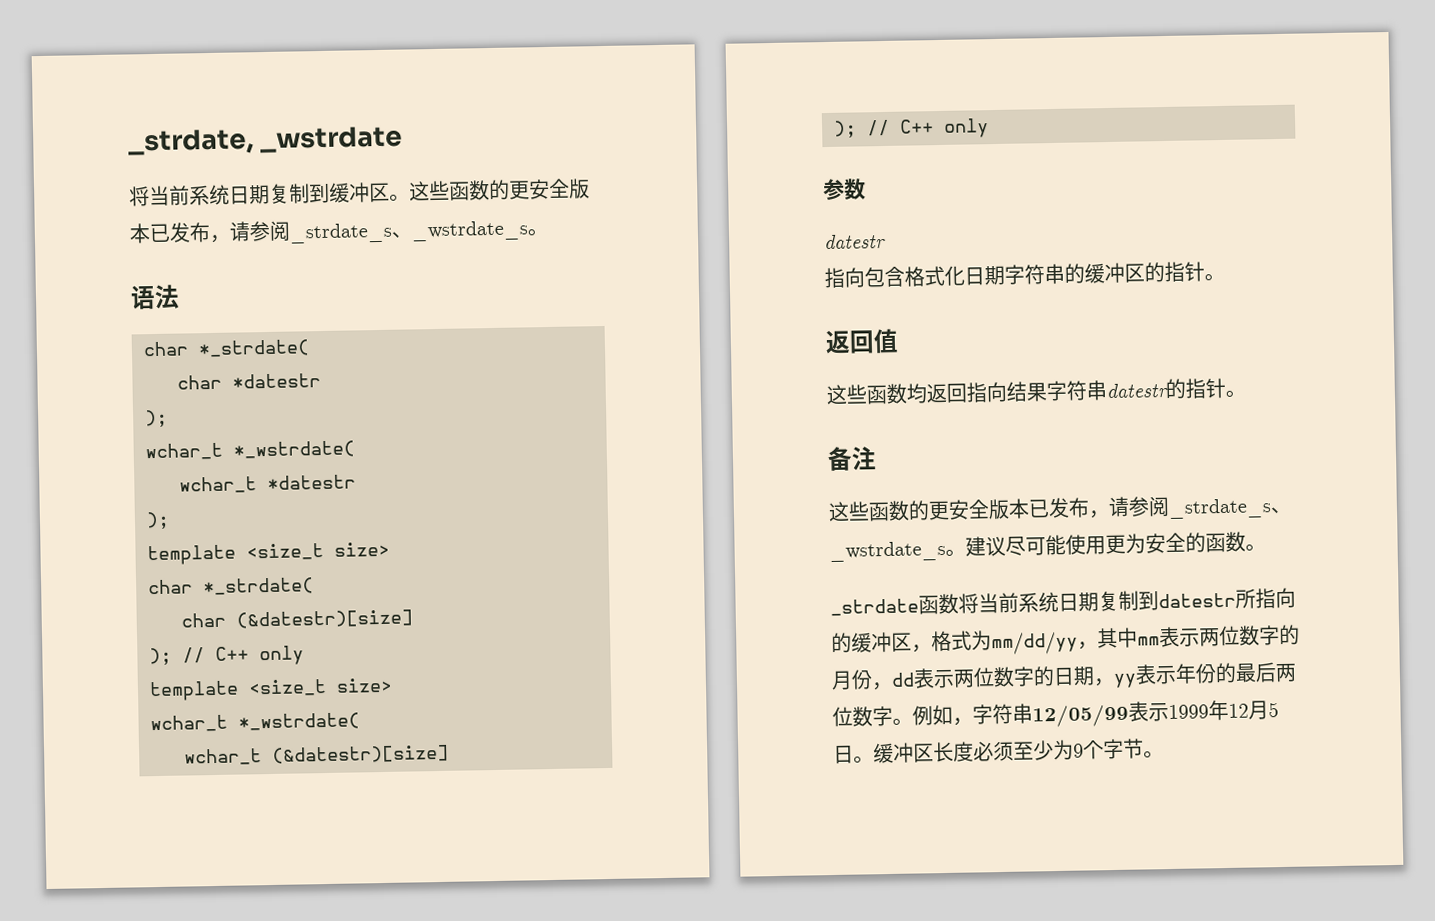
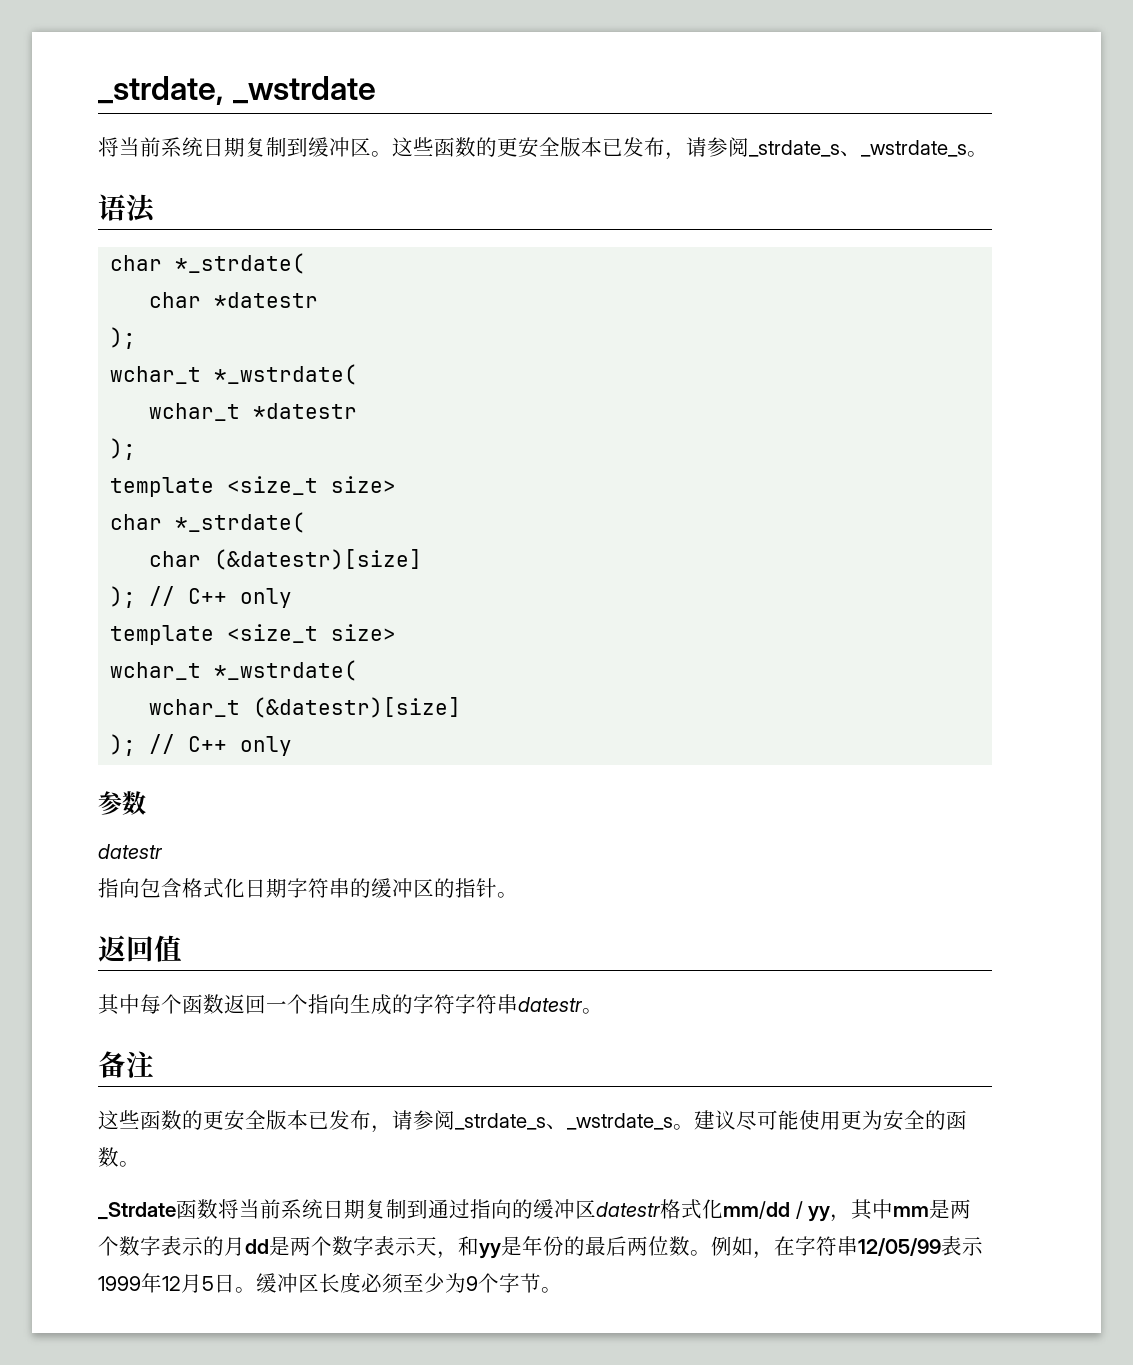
- 这些函数均返回指向结果字符串datestr的指针。
+ 其中每个函数返回一个指向生成的字符字符串datestr。
- _strdate函数将当前系统日期复制到datestr所指向的缓冲区，格式为mm/dd/yy，其中mm表示两位数字的月份，dd表示两位数字的日期，yy表示年份的最后两位数字。
+ _Strdate函数将当前系统日期复制到通过指向的缓冲区datestr格式化mm/dd / yy，其中mm是两个数字表示的月dd是两个数字表示天，和yy是年份的最后两位数。
- 例如，字符串12/05/99表示1999年12月5日。
+ 例如，在字符串12/05/99表示1999年12月5日。

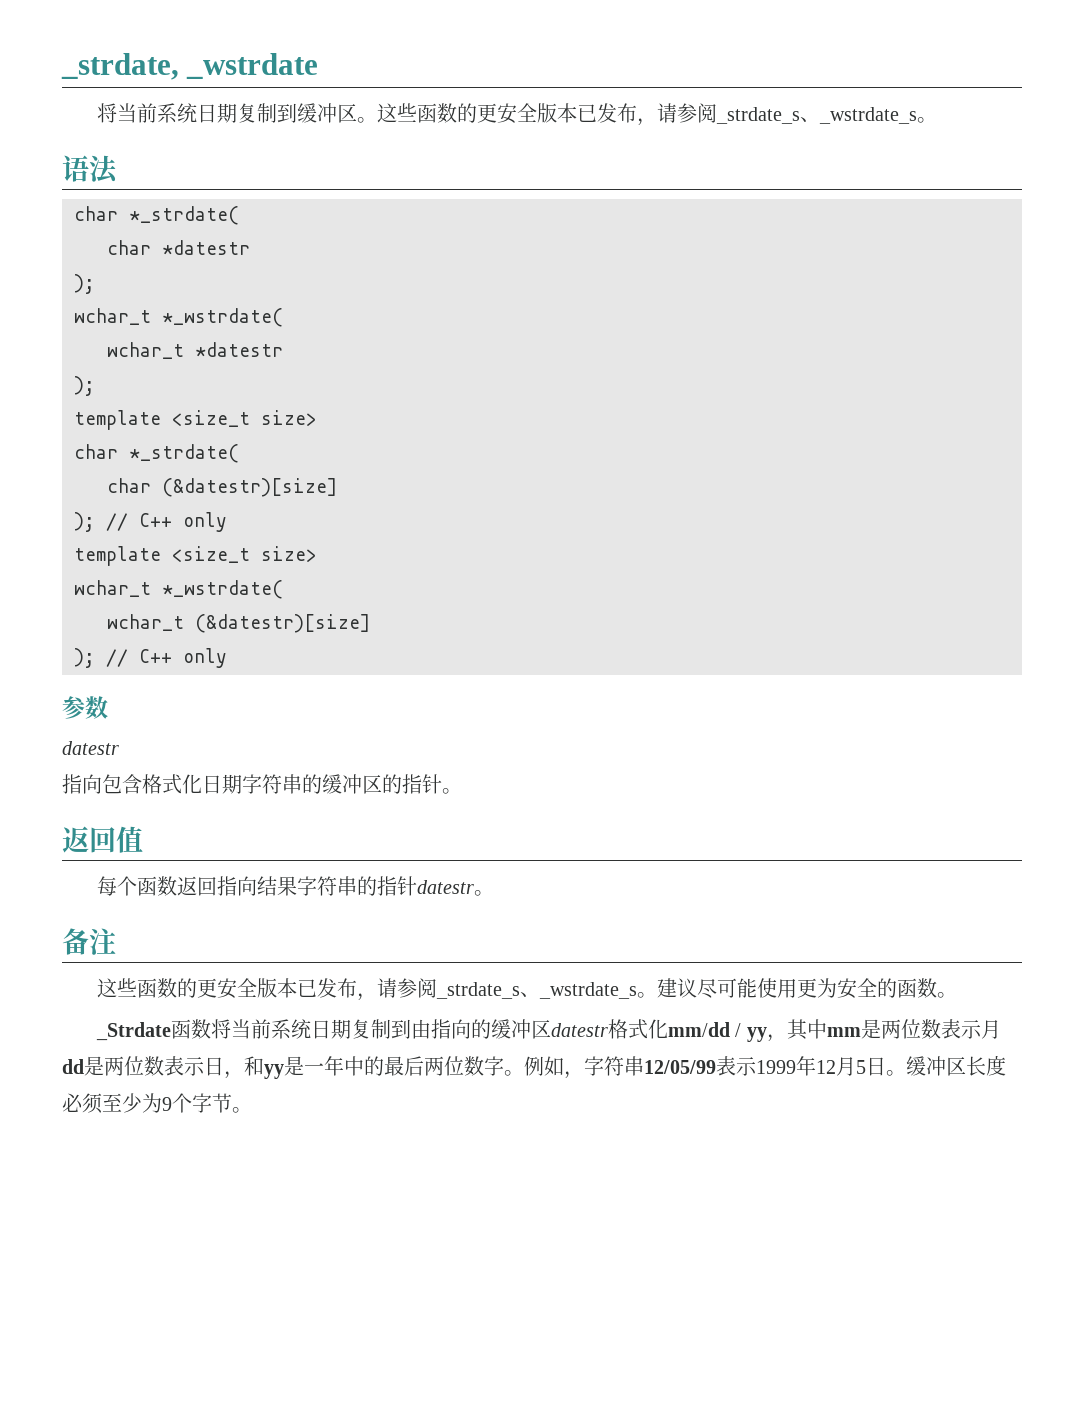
- 其中每个函数返回一个指向生成的字符字符串datestr。
+ 每个函数返回指向结果字符串的指针datestr。
- _Strdate函数将当前系统日期复制到通过指向的缓冲区datestr格式化mm/dd / yy，其中mm是两个数字表示的月dd是两个数字表示天，和yy是年份的最后两位数。
+ _Strdate函数将当前系统日期复制到由指向的缓冲区datestr格式化mm/dd / yy，其中mm是两位数表示月dd是两位数表示日，和yy是一年中的最后两位数字。
- 例如，在字符串12/05/99表示1999年12月5日。
+ 例如，字符串12/05/99表示1999年12月5日。

